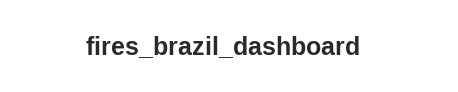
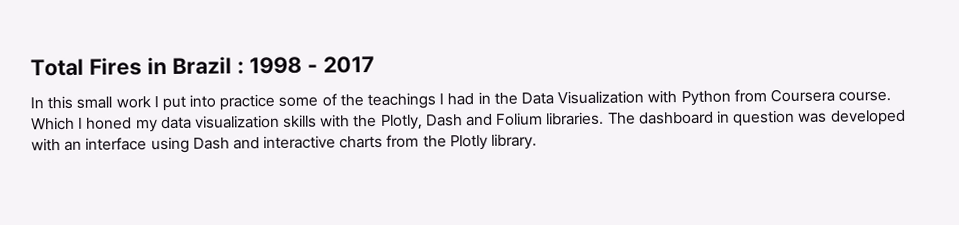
- fires_brazil_dashboard
+ Total Fires in Brazil : 1998 - 2017
+ In this small work I put into practice some of the teachings I had in the Data Visualization with Python from Coursera course. Which I honed my data visualization skills with the Plotly, Dash and Folium libraries. The dashboard in question was developed with an interface using Dash and interactive charts from the Plotly library.

